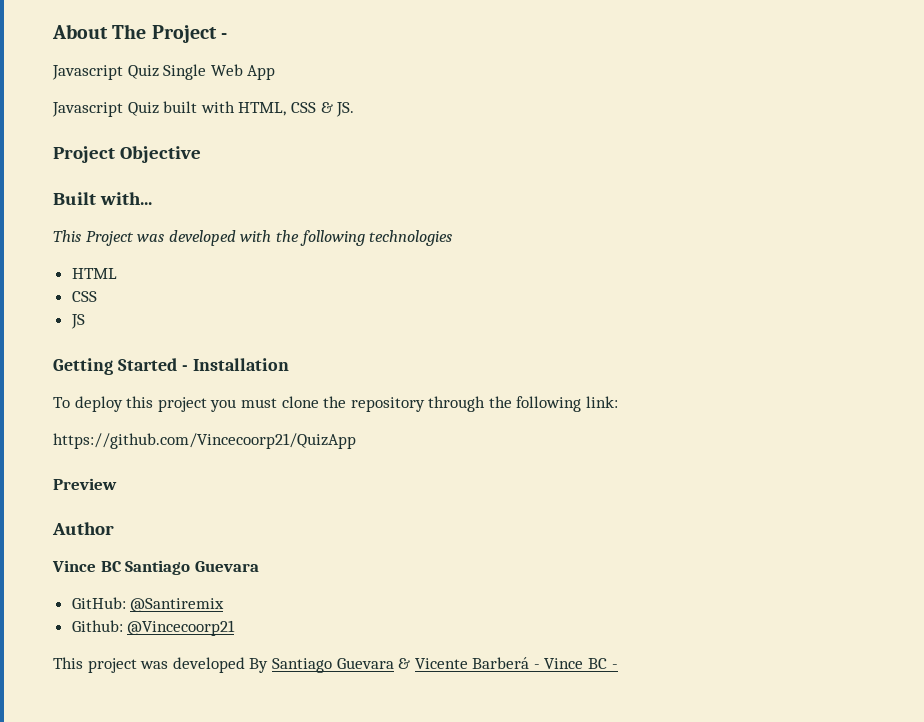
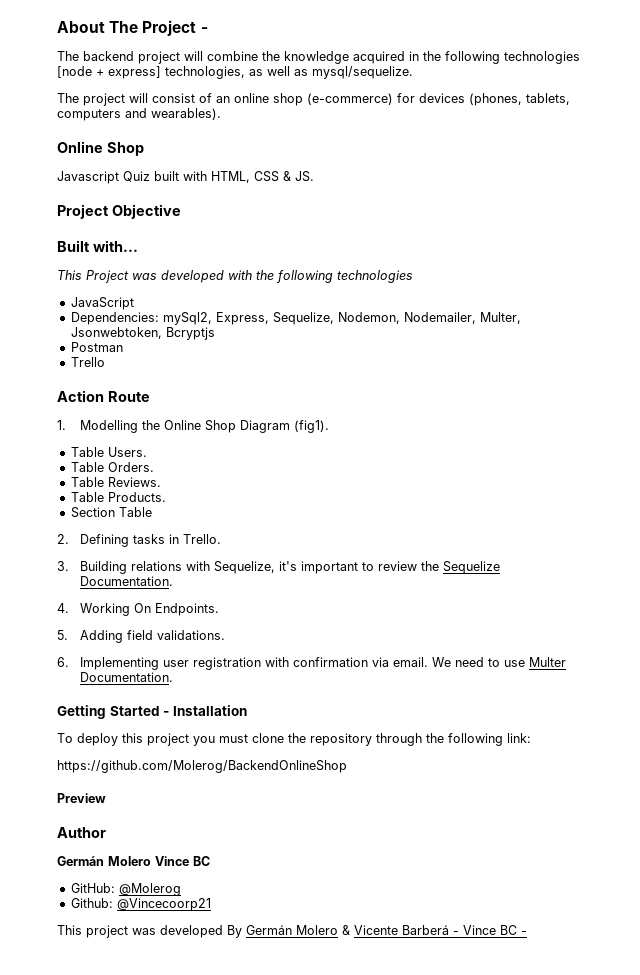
- Javascript Quiz Single Web App
+ The backend project will combine the knowledge acquired in the following technologies [node + express] technologies, as well as mysql/sequelize.
+ The project will consist of an online shop (e-commerce) for devices (phones, tablets, computers and wearables).
+ Online Shop
- HTML
- CSS
- JS
+ JavaScript
+ Dependencies: mySql2, Express, Sequelize, Nodemon, Nodemailer, Multer, Jsonwebtoken, Bcryptjs
+ Postman
+ Trello
+ Action Route
+ 1. Modelling the Online Shop Diagram (fig1).
+ Table Users.
+ Table Orders.
+ Table Reviews.
+ Table Products.
+ Section Table
+ 2. Defining tasks in Trello.
+ 3. Building relations with Sequelize, it's important to review the Sequelize Documentation.
+ 4. Working On Endpoints.
+ 5. Adding field validations.
+ 6. Implementing user registration with confirmation via email. We need to use Multer Documentation.
- https://github.com/Vincecoorp21/QuizApp
+ https://github.com/Molerog/BackendOnlineShop
- Vince BC Santiago Guevara
+ Germán Molero Vince BC
- GitHub: @Santiremix
+ GitHub: @Molerog
- This project was developed By Santiago Guevara & Vicente Barberá - Vince BC -
+ This project was developed By Germán Molero & Vicente Barberá - Vince BC -

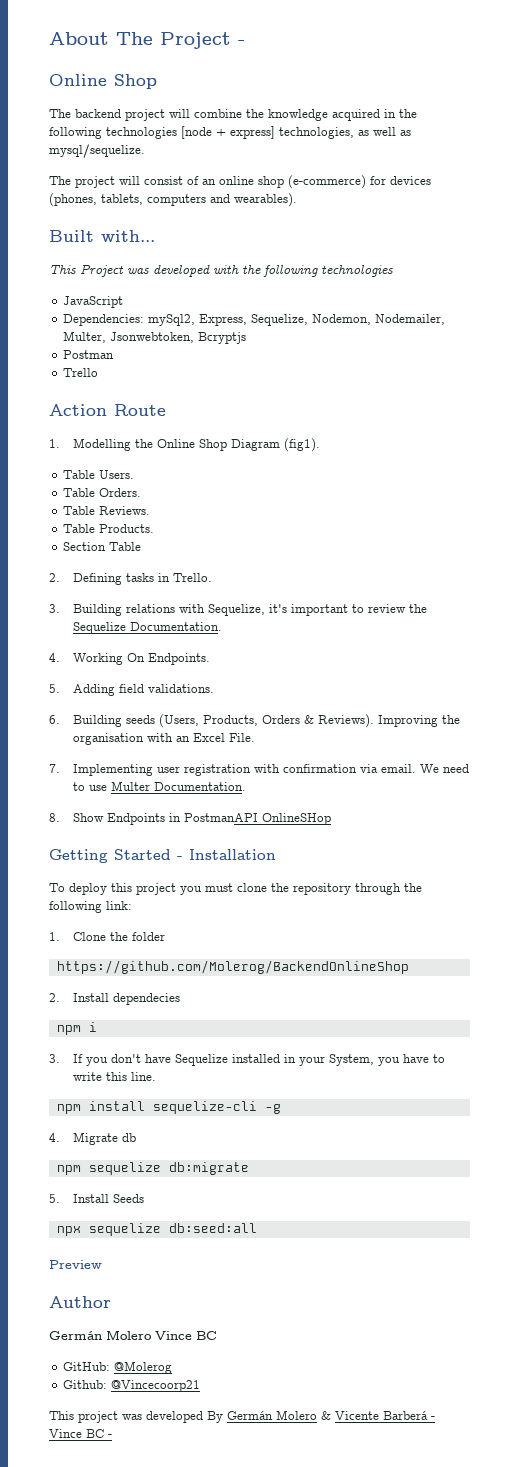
  About The Project -
+ Online Shop
  The project will consist of an online shop (e-commerce) for devices (phones, tablets, computers and wearables).
- Online Shop
- Javascript Quiz built with HTML, CSS & JS.
- Project Objective
- 6. Implementing user registration with confirmation via email.
+ 6. Building seeds (Users, Products, Orders & Reviews). Improving the organisation with an Excel File.
+ 7. Implementing user registration with confirmation via email.
+ 8. Show Endpoints in PostmanAPI OnlineSHop
+ 1. Clone the folder
  https://github.com/Molerog/BackendOnlineShop
+ 2. Install dependecies
+ npm i
+ 3. If you don't have Sequelize installed in your System, you have to write this line.
+ npm install sequelize-cli -g
+ 4. Migrate db
+ npm sequelize db:migrate
+ 5. Install Seeds
+ npx sequelize db:seed:all

